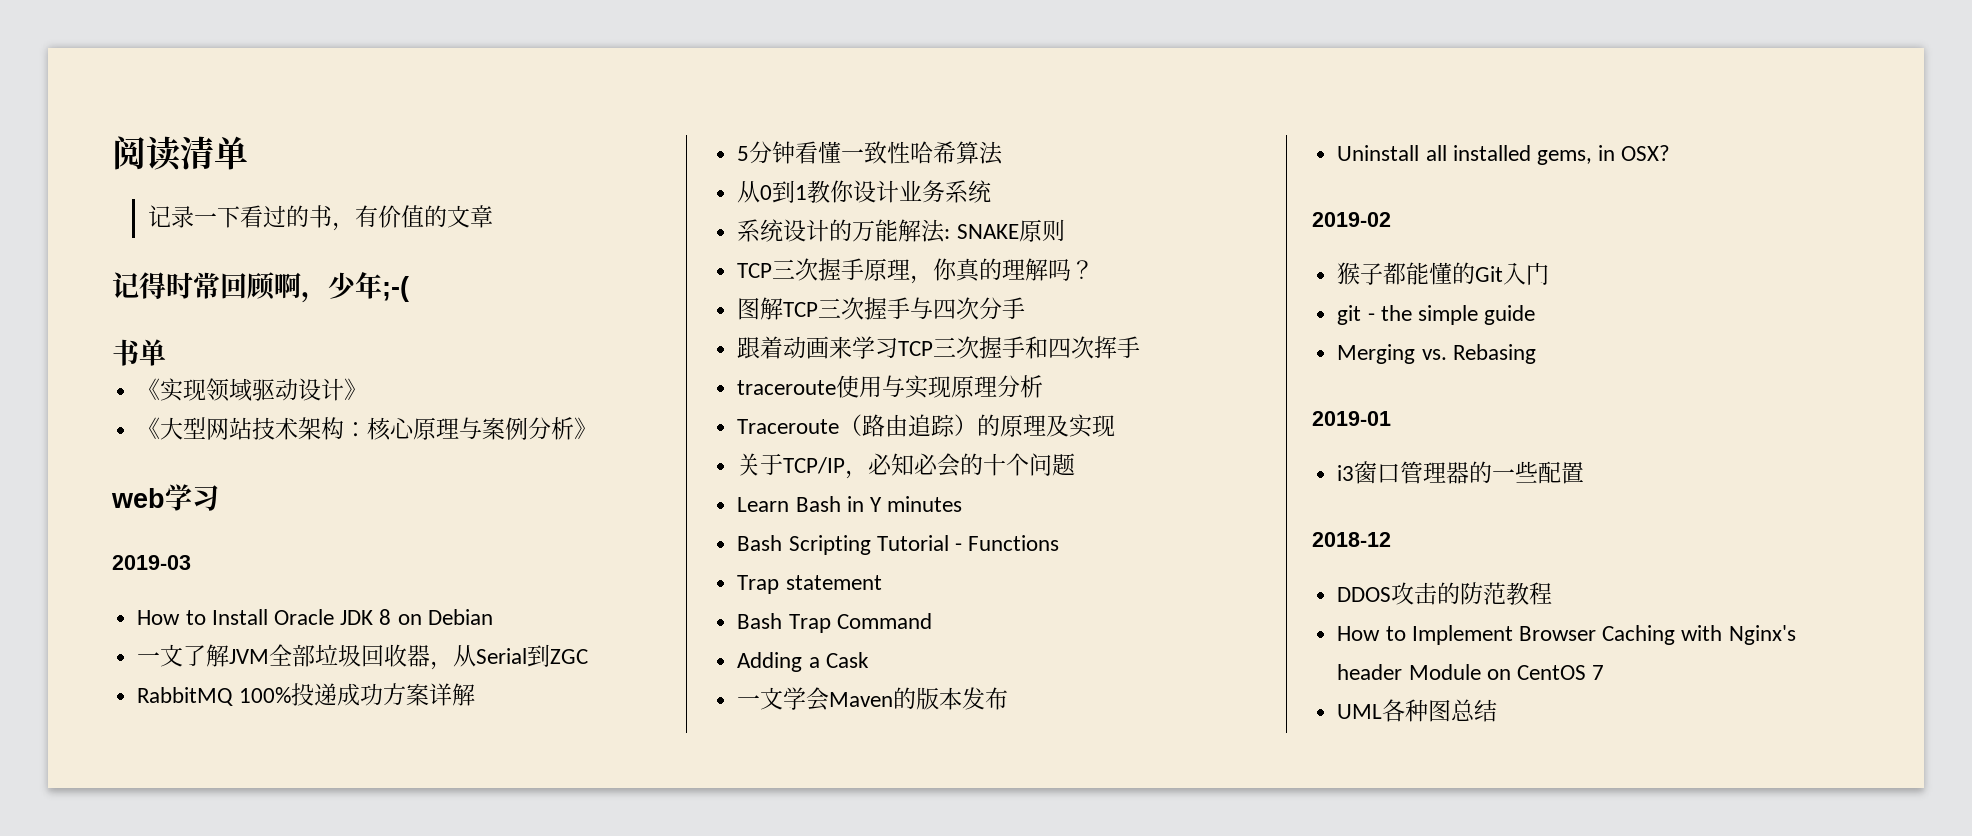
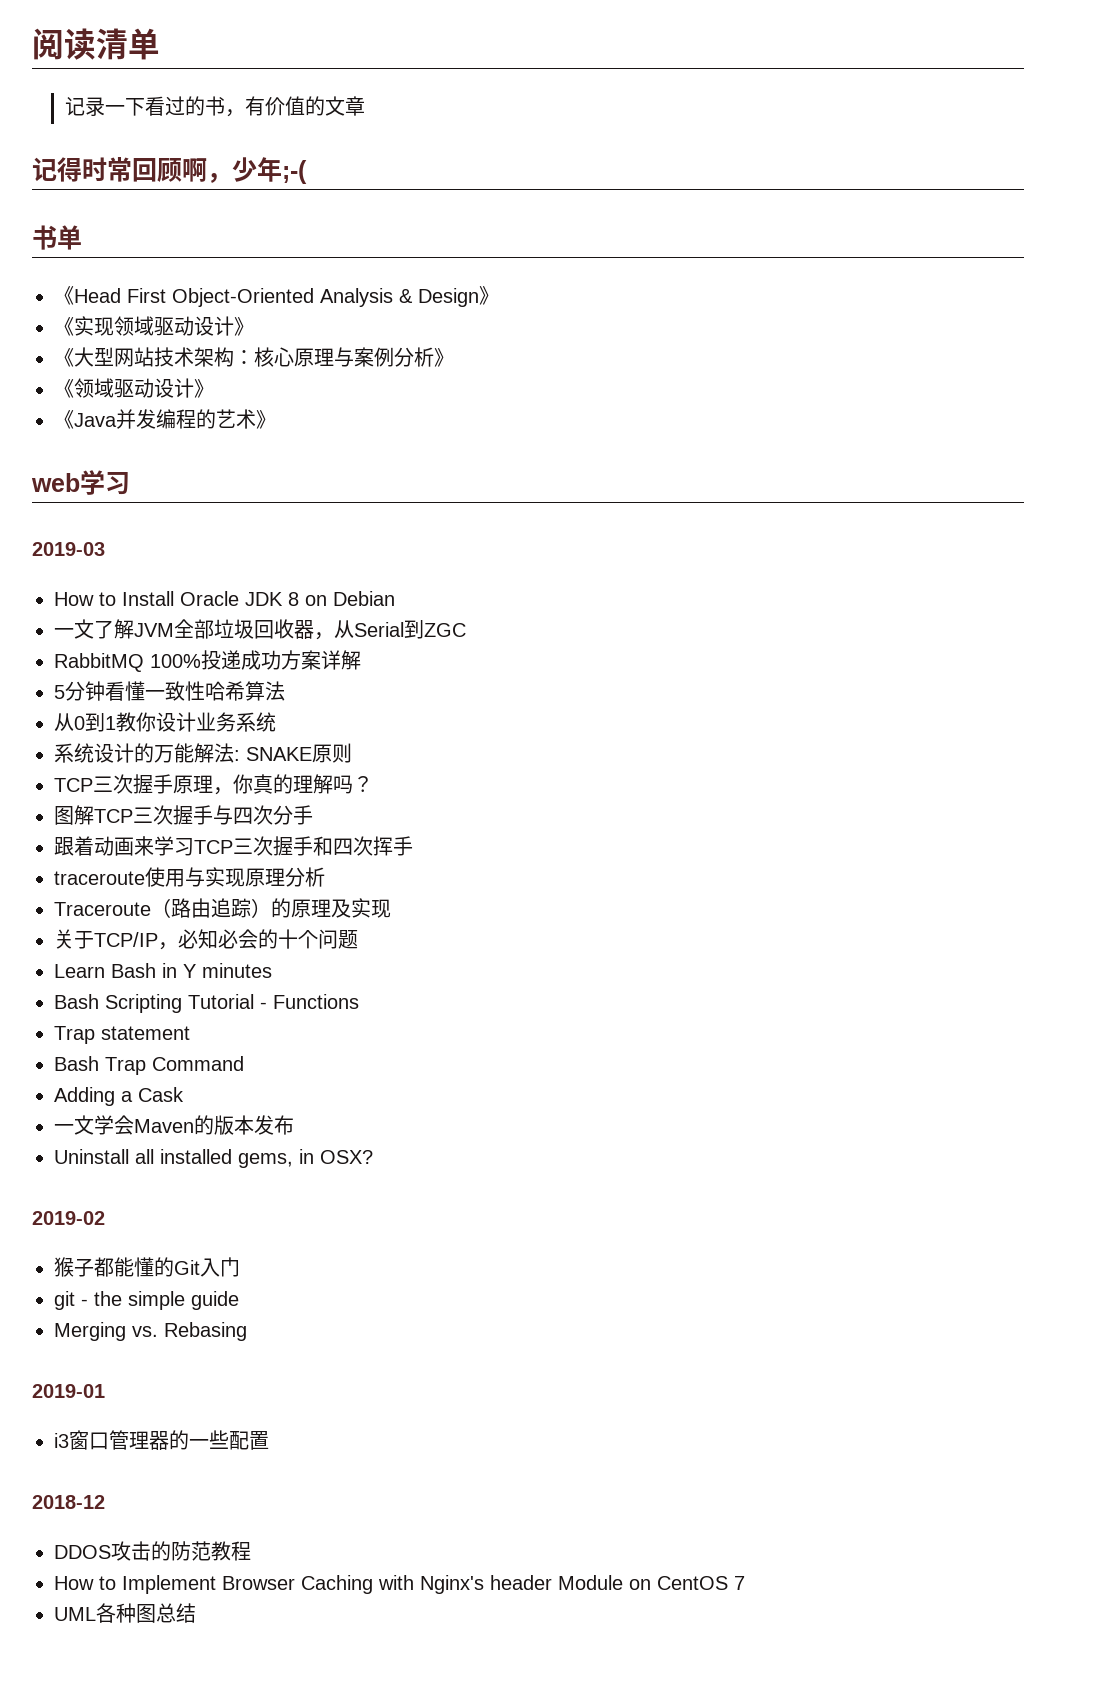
+ 《Head First Object-Oriented Analysis & Design》
+ 《领域驱动设计》
+ 《Java并发编程的艺术》

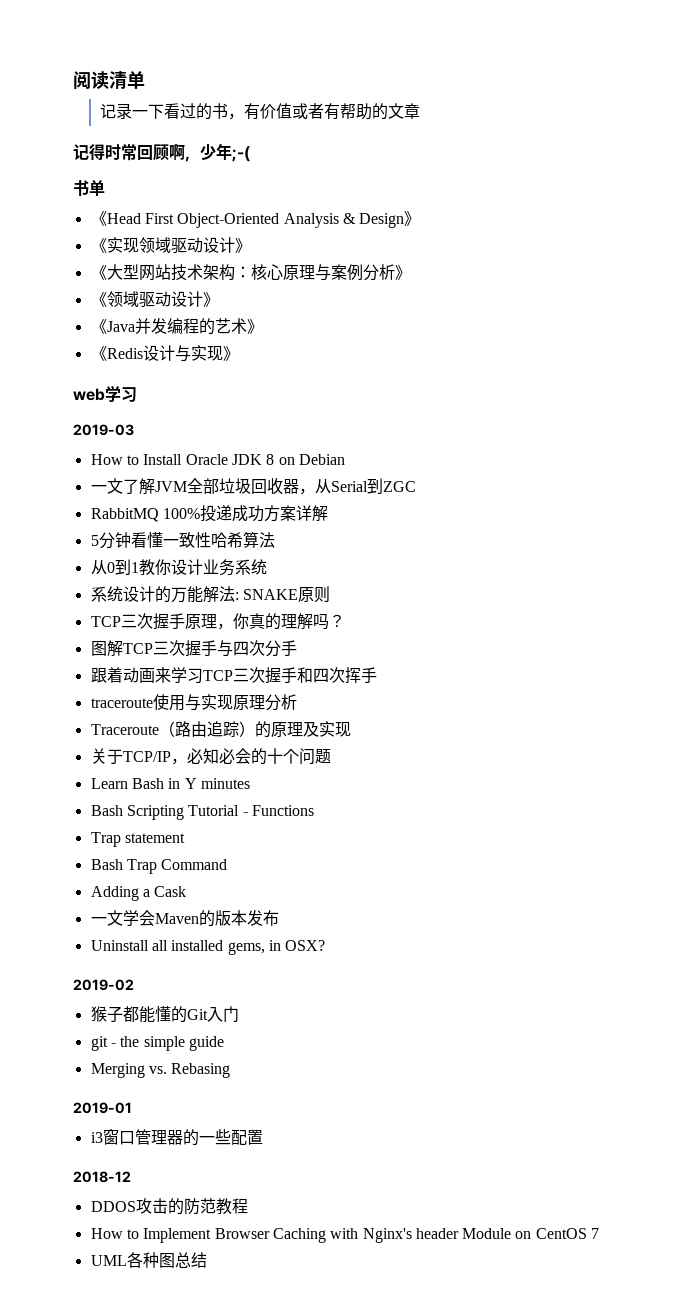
- 记录一下看过的书，有价值的文章
+ 记录一下看过的书，有价值或者有帮助的文章
+ 《Redis设计与实现》

